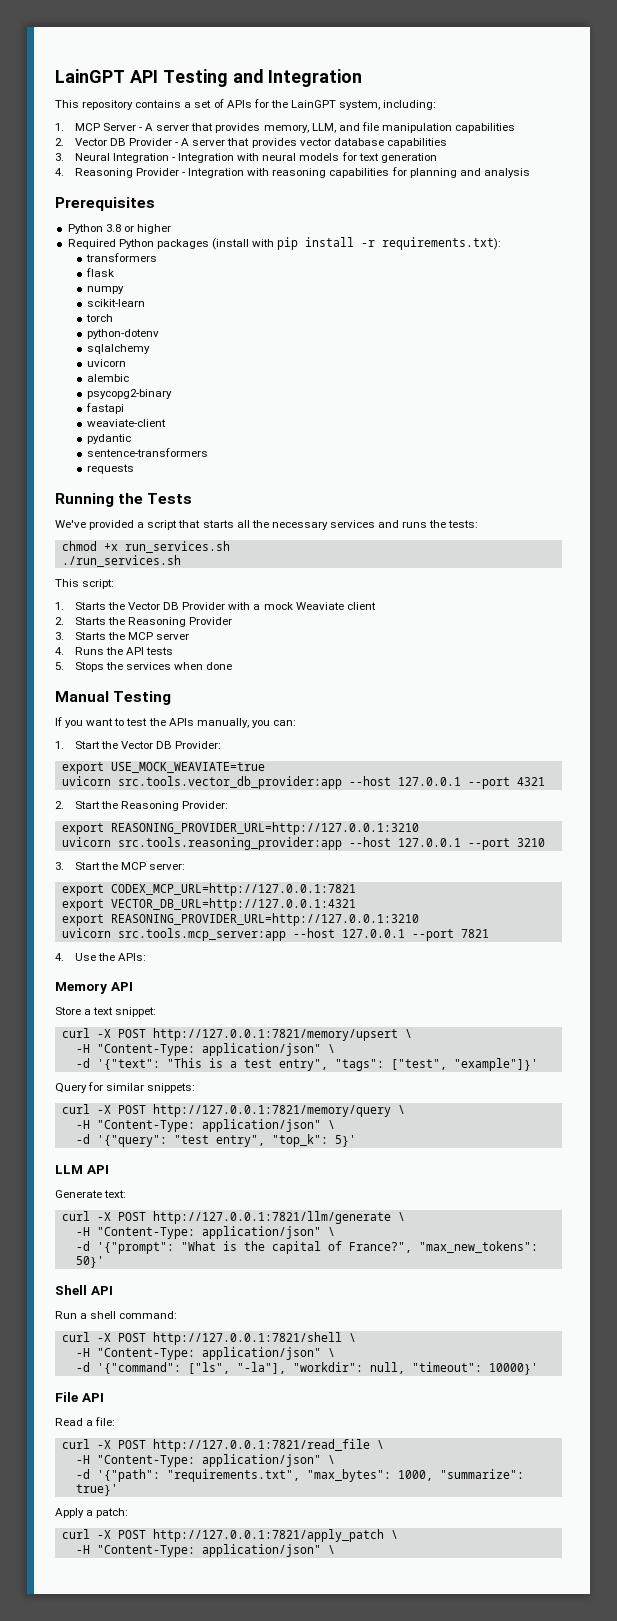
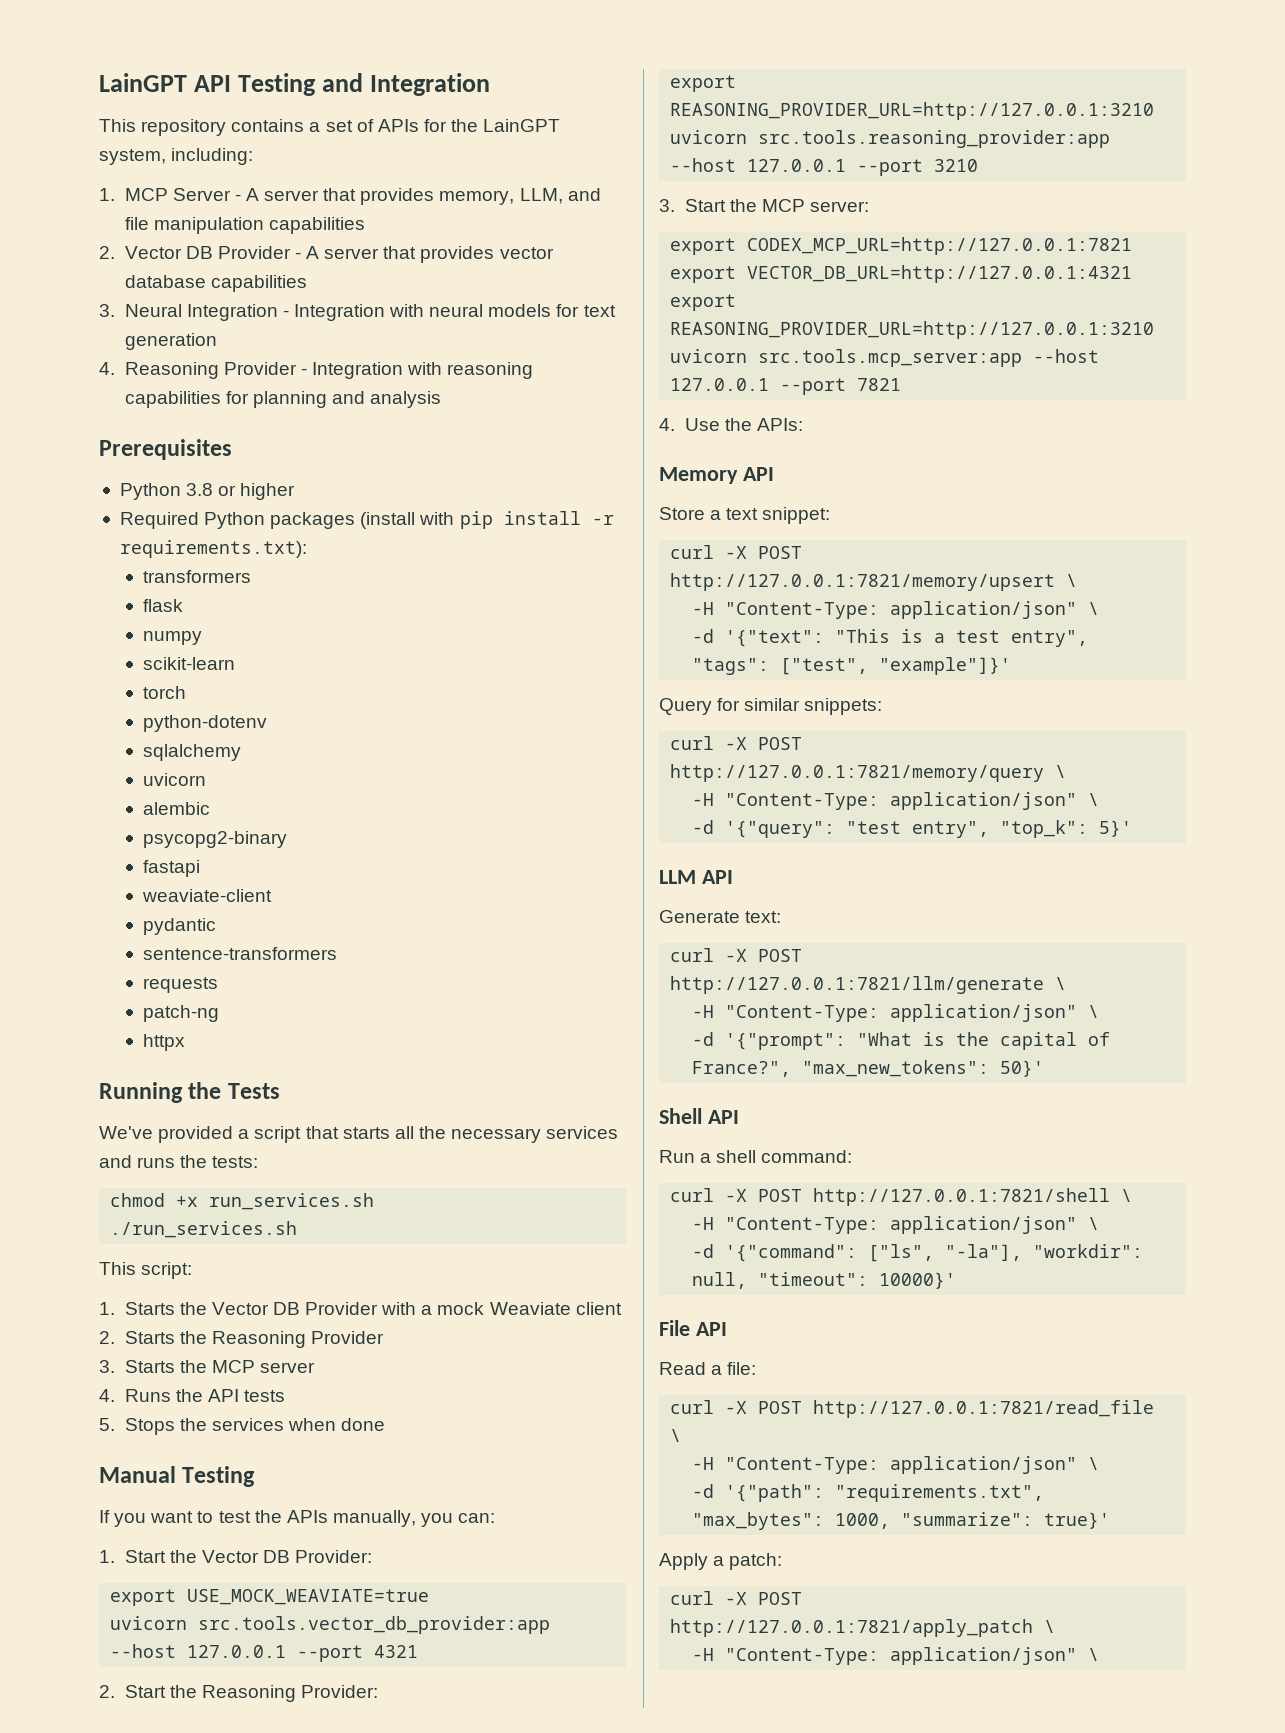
+ patch-ng
+ httpx

